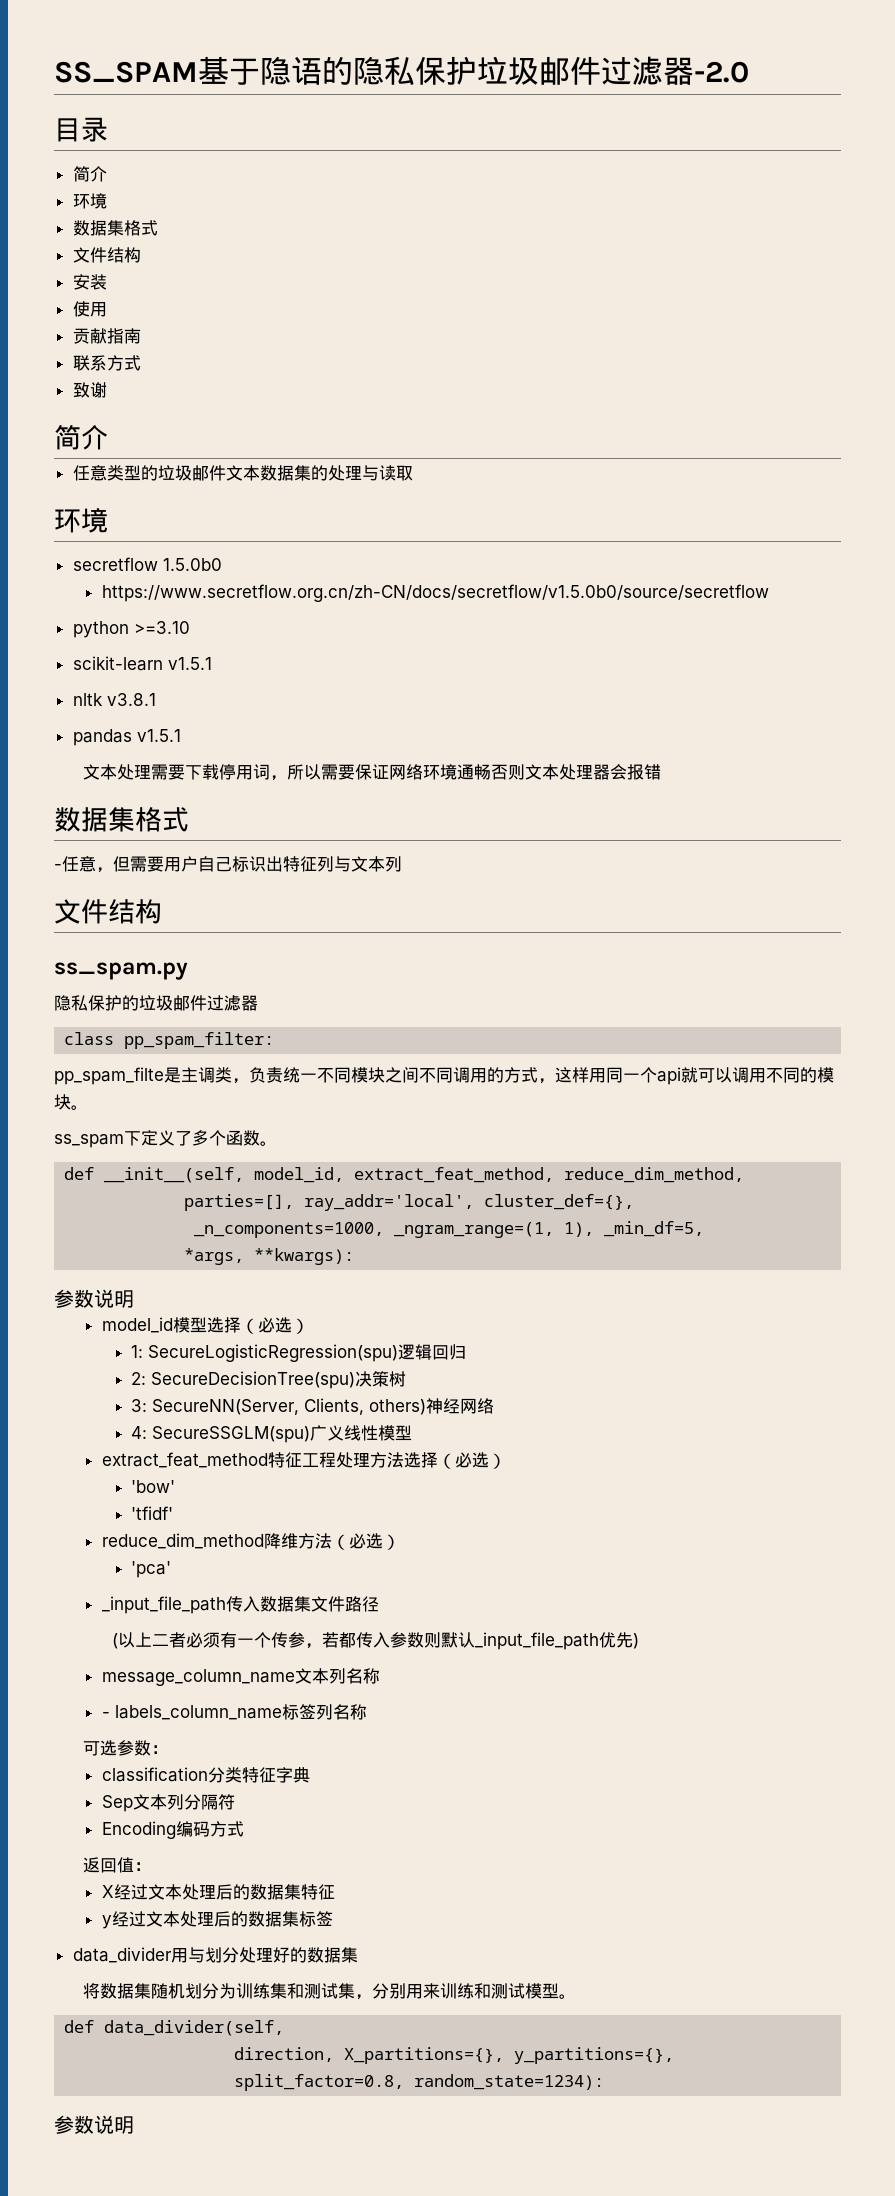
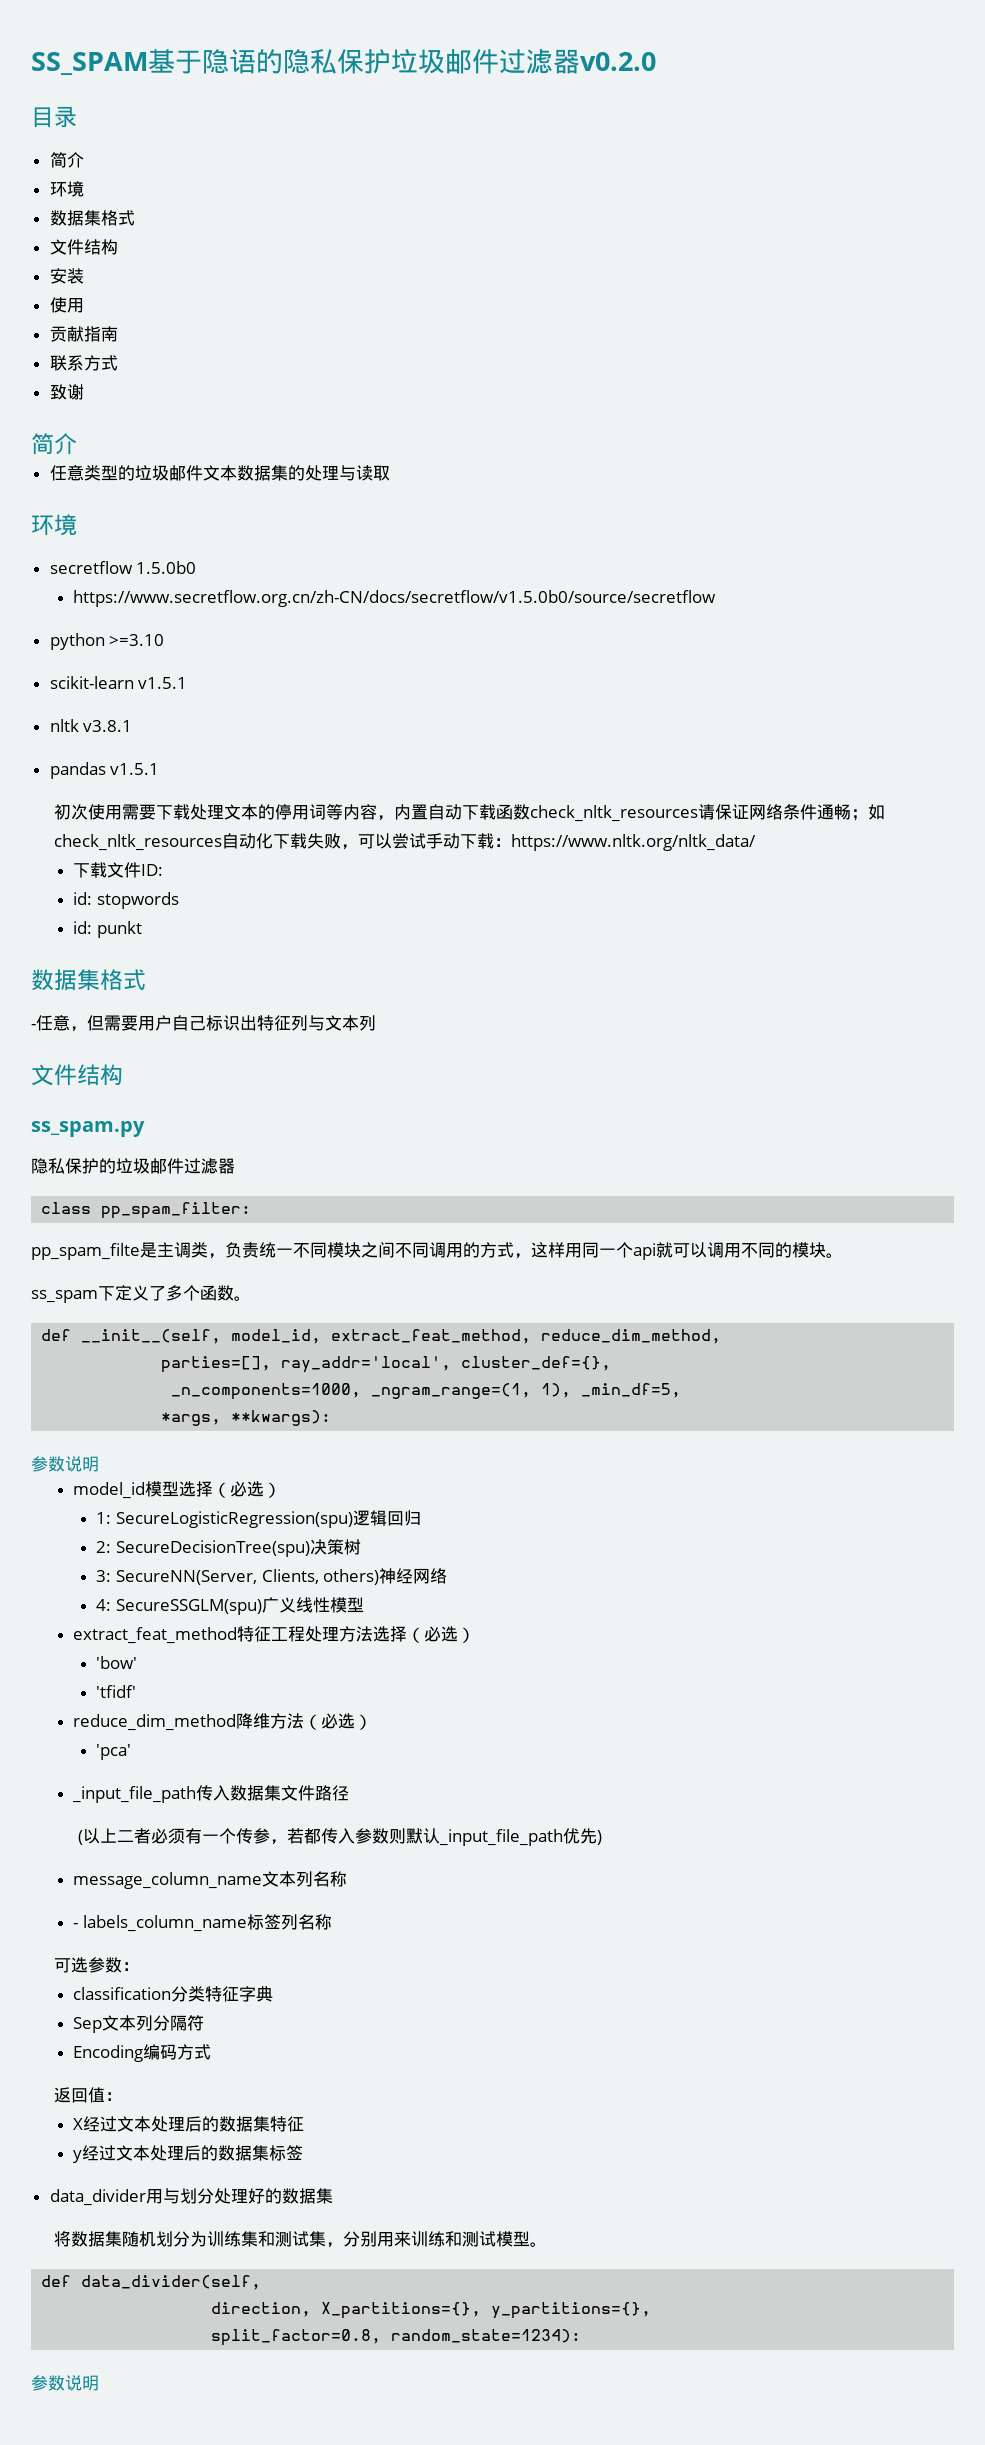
- SS_SPAM基于隐语的隐私保护垃圾邮件过滤器-2.0
+ SS_SPAM基于隐语的隐私保护垃圾邮件过滤器v0.2.0
- 文本处理需要下载停用词，所以需要保证网络环境通畅否则文本处理器会报错
+ 初次使用需要下载处理文本的停用词等内容，内置自动下载函数check_nltk_resources请保证网络条件通畅；如check_nltk_resources自动化下载失败，可以尝试手动下载：https://www.nltk.org/nltk_data/
+ 下载文件ID:
+ id: stopwords
+ id: punkt

